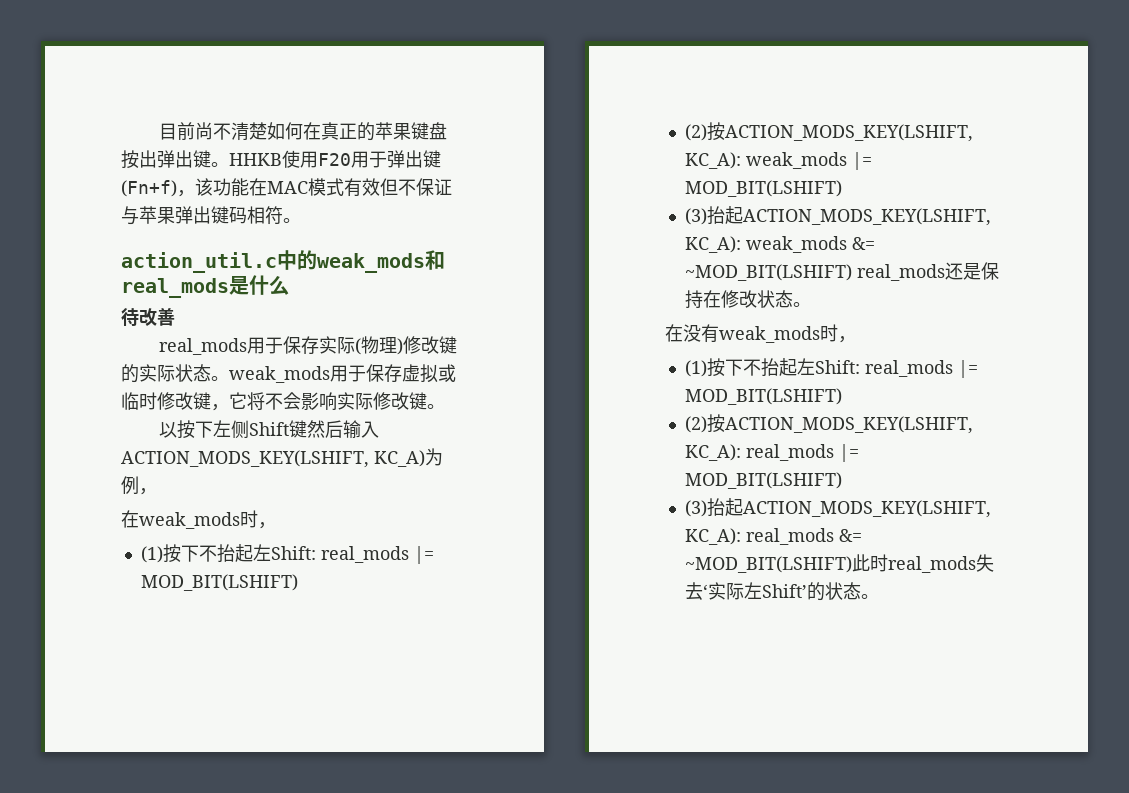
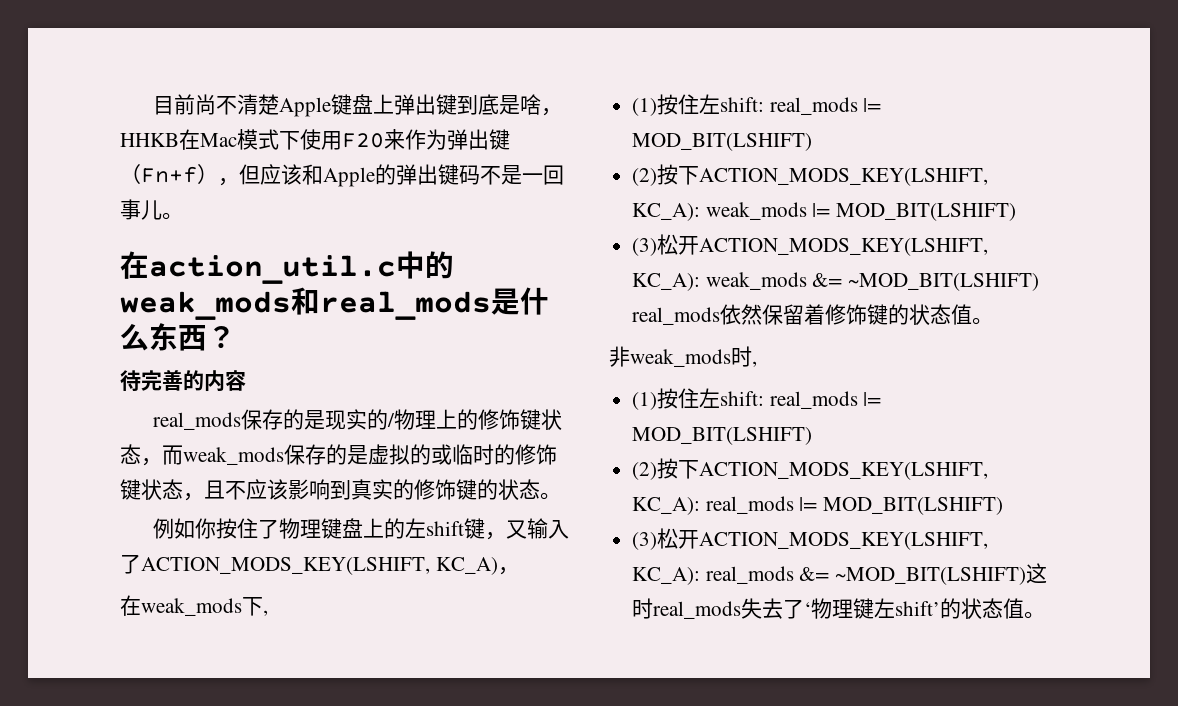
- 目前尚不清楚如何在真正的苹果键盘按出弹出键。HHKB使用F20用于弹出键(Fn+f)，该功能在MAC模式有效但不保证与苹果弹出键码相符。
- action_util.c中的weak_mods和real_mods是什么
+ 目前尚不清楚Apple键盘上弹出键到底是啥，HHKB在Mac模式下使用F20来作为弹出键（Fn+f），但应该和Apple的弹出键码不是一回事儿。
+ 在action_util.c中的weak_mods和real_mods是什么东西？
- 待改善
- real_mods用于保存实际(物理)修改键的实际状态。weak_mods用于保存虚拟或临时修改键，它将不会影响实际修改键。
- 以按下左侧Shift键然后输入ACTION_MODS_KEY(LSHIFT, KC_A)为例，
+ 待完善的内容
+ real_mods保存的是现实的/物理上的修饰键状态，而weak_mods保存的是虚拟的或临时的修饰键状态，且不应该影响到真实的修饰键的状态。
+ 例如你按住了物理键盘上的左shift键，又输入了ACTION_MODS_KEY(LSHIFT, KC_A)，
- 在weak_mods时，
- (1)按下不抬起左Shift: real_mods |= MOD_BIT(LSHIFT)
- (2)按ACTION_MODS_KEY(LSHIFT, KC_A): weak_mods |= MOD_BIT(LSHIFT)
+ 在weak_mods下,
+ (1)按住左shift: real_mods |= MOD_BIT(LSHIFT)
+ (2)按下ACTION_MODS_KEY(LSHIFT, KC_A): weak_mods |= MOD_BIT(LSHIFT)
- (3)抬起ACTION_MODS_KEY(LSHIFT, KC_A): weak_mods &= ~MOD_BIT(LSHIFT) real_mods还是保持在修改状态。
- 在没有weak_mods时，
- (1)按下不抬起左Shift: real_mods |= MOD_BIT(LSHIFT)
- (2)按ACTION_MODS_KEY(LSHIFT, KC_A): real_mods |= MOD_BIT(LSHIFT)
+ (3)松开ACTION_MODS_KEY(LSHIFT, KC_A): weak_mods &= ~MOD_BIT(LSHIFT) real_mods依然保留着修饰键的状态值。
+ 非weak_mods时,
+ (1)按住左shift: real_mods |= MOD_BIT(LSHIFT)
+ (2)按下ACTION_MODS_KEY(LSHIFT, KC_A): real_mods |= MOD_BIT(LSHIFT)
- (3)抬起ACTION_MODS_KEY(LSHIFT, KC_A): real_mods &= ~MOD_BIT(LSHIFT)此时real_mods失去‘实际左Shift’的状态。
+ (3)松开ACTION_MODS_KEY(LSHIFT, KC_A): real_mods &= ~MOD_BIT(LSHIFT)这时real_mods失去了‘物理键左shift’的状态值。

